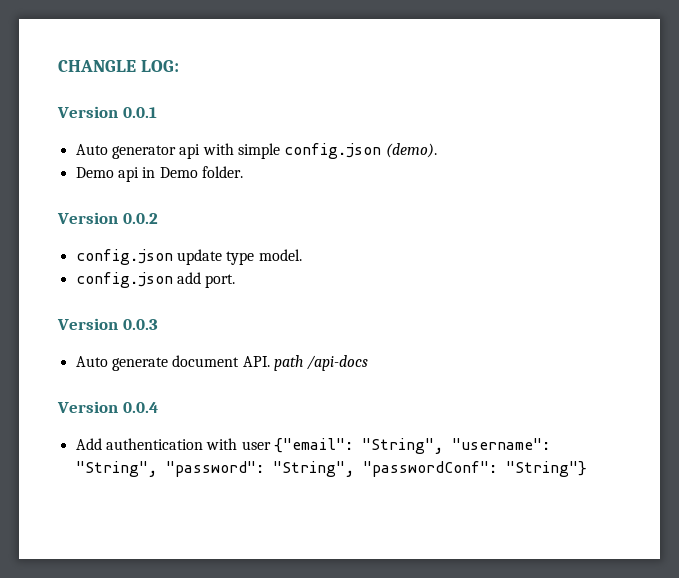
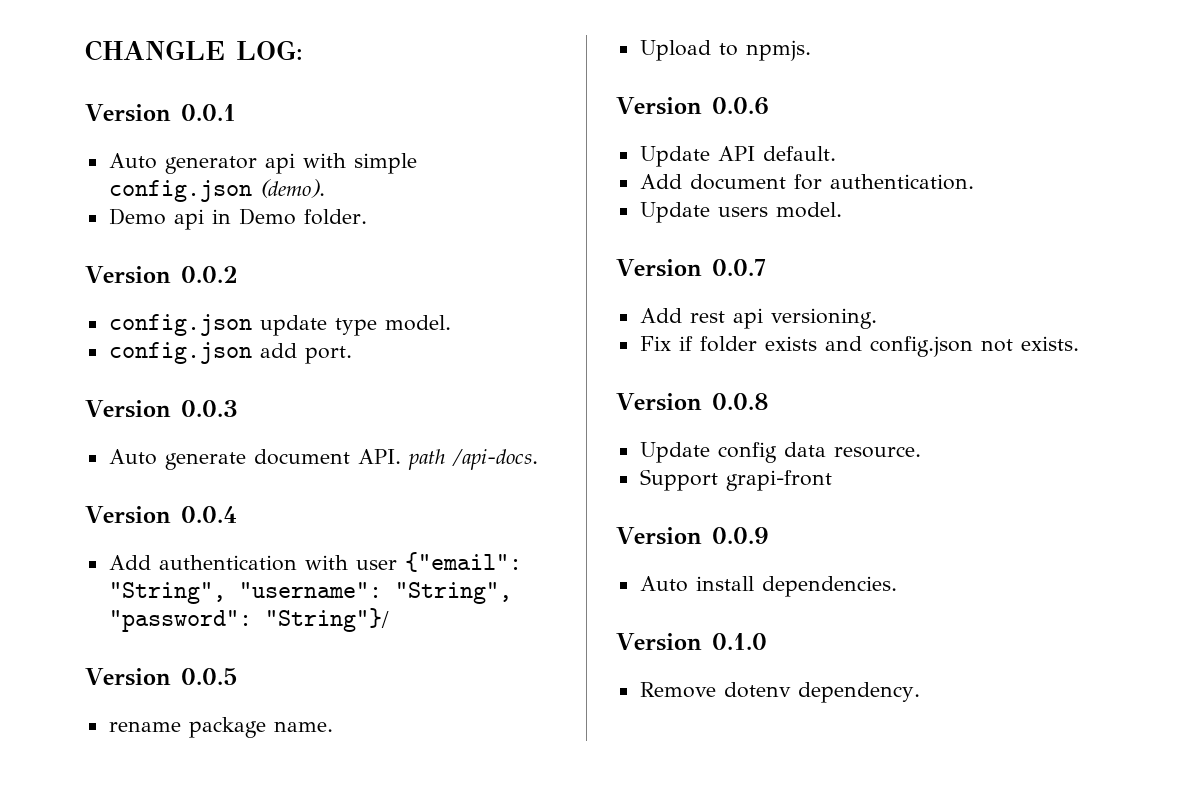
- Auto generate document API. path /api-docs
+ Auto generate document API. path /api-docs.
- Add authentication with user {"email": "String", "username": "String", "password": "String", "passwordConf": "String"}
+ Add authentication with user {"email": "String", "username": "String", "password": "String"}/
+ Version 0.0.5
+ rename package name.
+ Upload to npmjs.
+ Version 0.0.6
+ Update API default.
+ Add document for authentication.
+ Update users model.
+ Version 0.0.7
+ Add rest api versioning.
+ Fix if folder exists and config.json not exists.
+ Version 0.0.8
+ Update config data resource.
+ Support grapi-front
+ Version 0.0.9
+ Auto install dependencies.
+ Version 0.1.0
+ Remove dotenv dependency.

